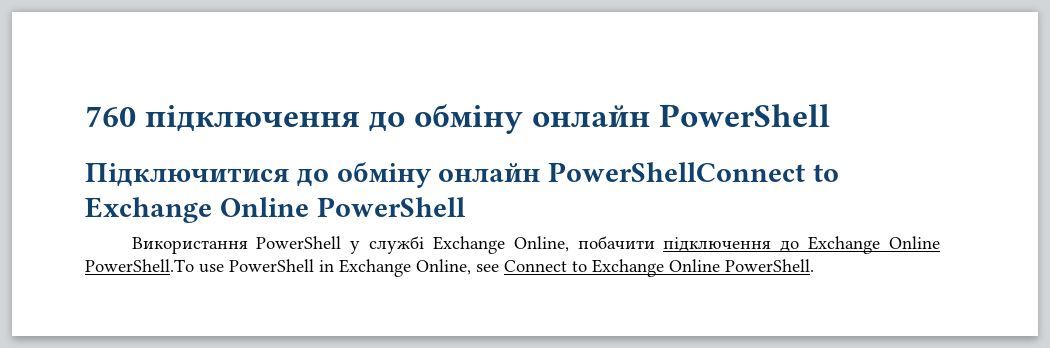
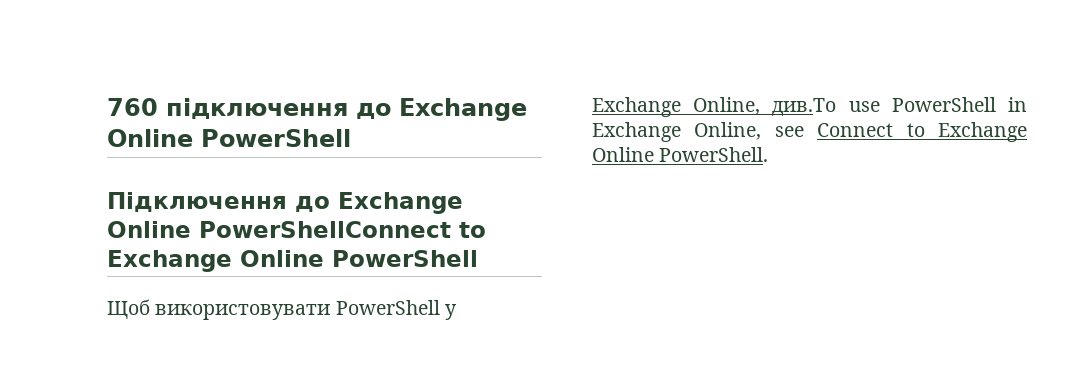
- 760 підключення до обміну онлайн PowerShell
- Підключитися до обміну онлайн PowerShellConnect to Exchange Online PowerShell
+ 760 підключення до Exchange Online PowerShell
+ Підключення до Exchange Online PowerShellConnect to Exchange Online PowerShell
- Використання PowerShell у службі Exchange Online, побачити підключення до Exchange Online PowerShell.To use PowerShell in Exchange Online, see Connect to Exchange Online PowerShell.
+ Щоб використовувати PowerShell у Exchange Online, див.To use PowerShell in Exchange Online, see Connect to Exchange Online PowerShell.

